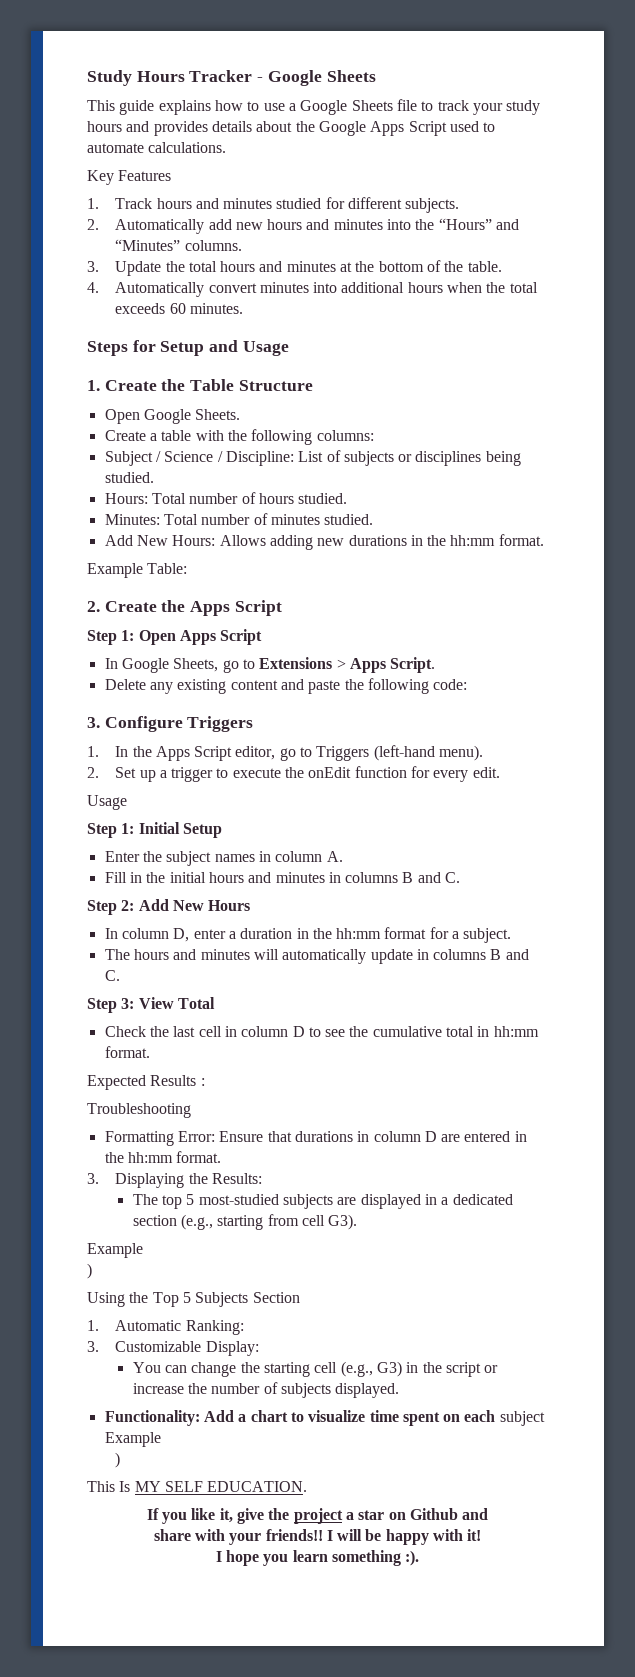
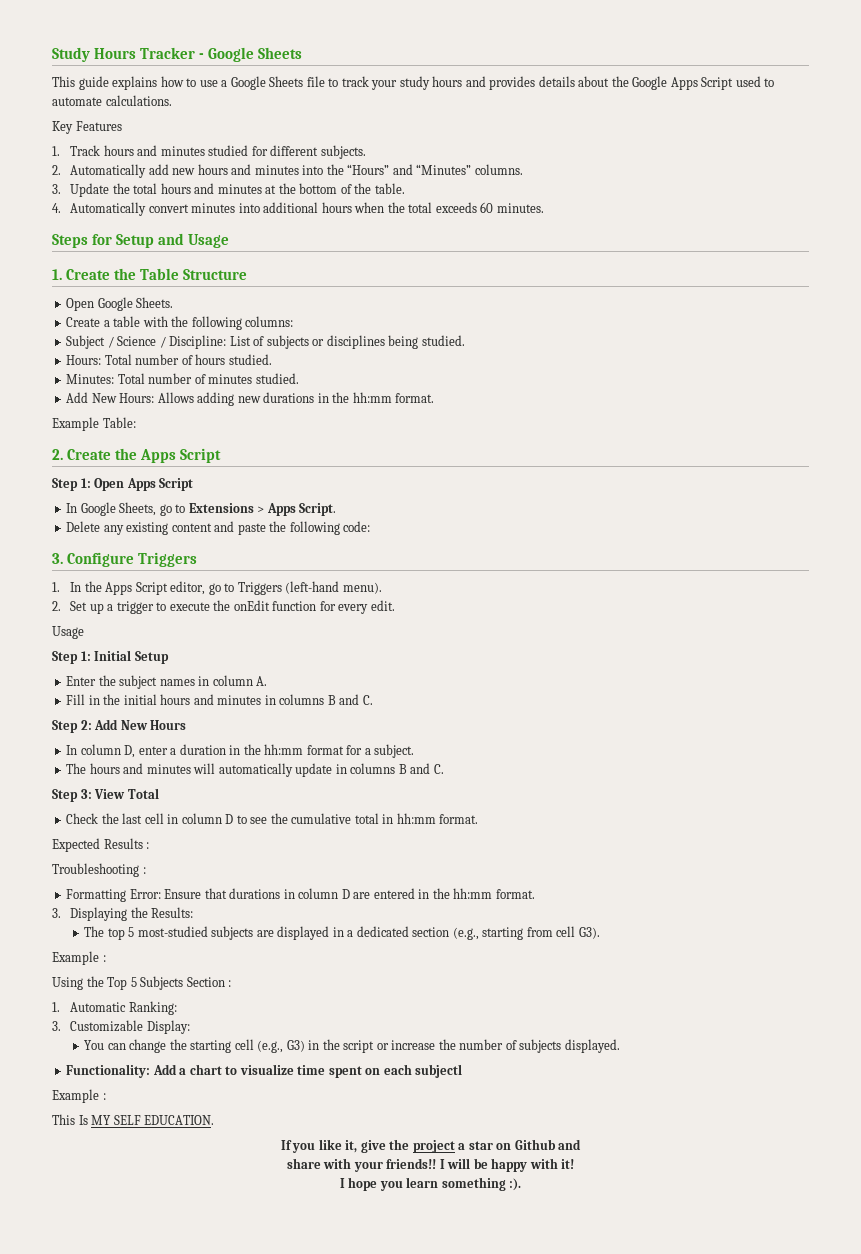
- Troubleshooting
+ Troubleshooting :
  The top 5 most-studied subjects are displayed in a dedicated section (e.g., starting from cell G3).
- Example
- )
+ Example :
- Using the Top 5 Subjects Section
+ Using the Top 5 Subjects Section :
- Functionality: Add a chart to visualize time spent on each subject Example
- )
+ Functionality: Add a chart to visualize time spent on each subjectl
+ Example :

